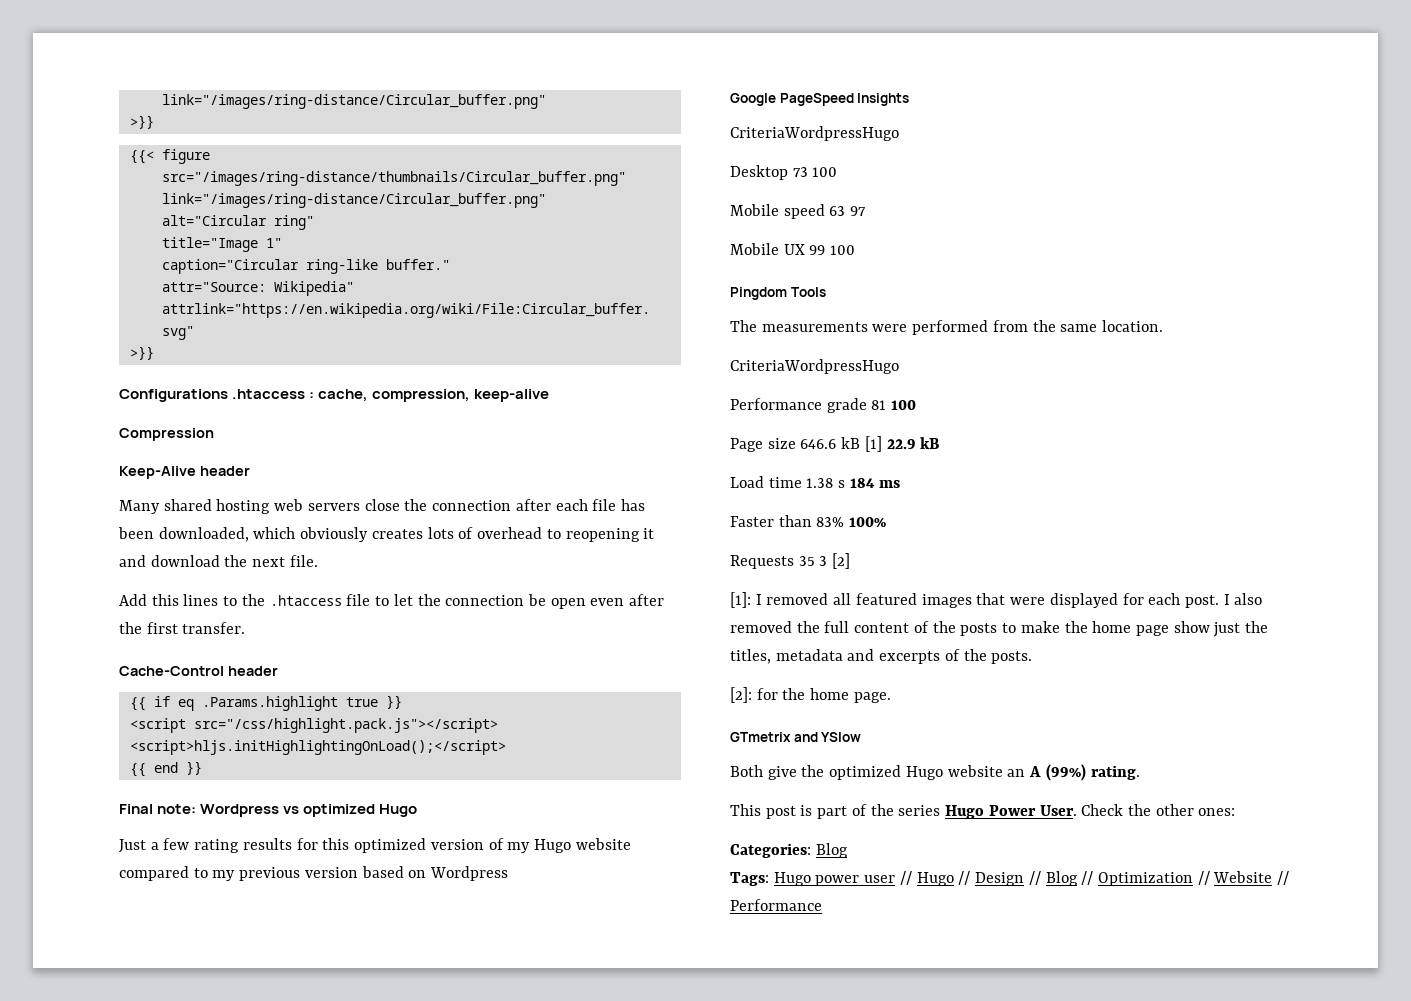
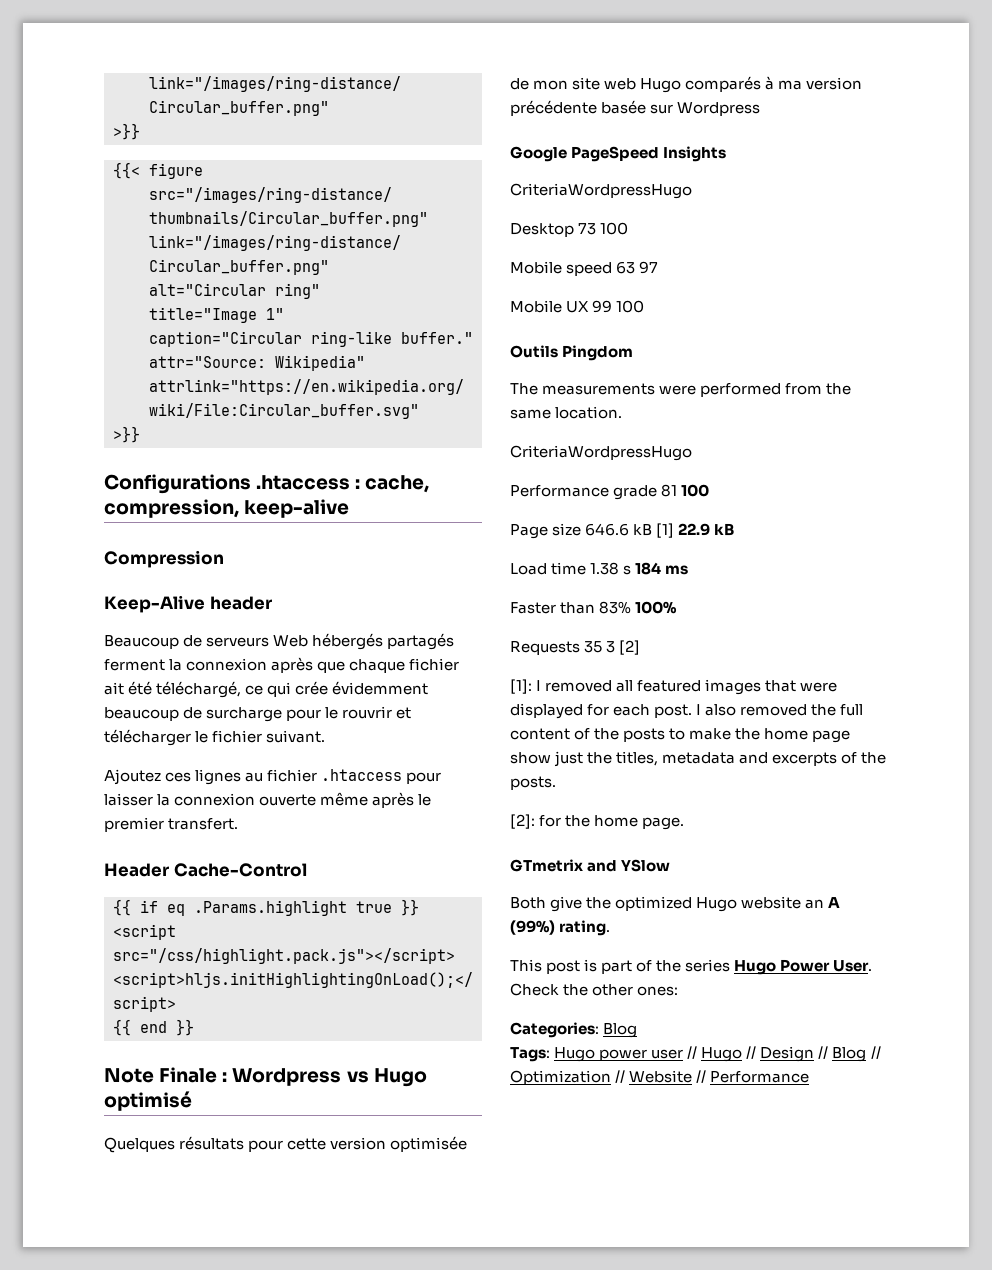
- Many shared hosting web servers close the connection after each file has been downloaded, which obviously creates lots of overhead to reopening it and download the next file.
- Add this lines to the .htaccess file to let the connection be open even after the first transfer.
- Cache-Control header
+ Beaucoup de serveurs Web hébergés partagés ferment la connexion après que chaque fichier ait été téléchargé, ce qui crée évidemment beaucoup de surcharge pour le rouvrir et télécharger le fichier suivant.
+ Ajoutez ces lignes au fichier .htaccess pour laisser la connexion ouverte même après le premier transfert.
+ Header Cache-Control
- Final note: Wordpress vs optimized Hugo
- Just a few rating results for this optimized version of my Hugo website compared to my previous version based on Wordpress
+ Note Finale : Wordpress vs Hugo optimisé
+ Quelques résultats pour cette version optimisée de mon site web Hugo comparés à ma version précédente basée sur Wordpress
- Pingdom Tools
+ Outils Pingdom

